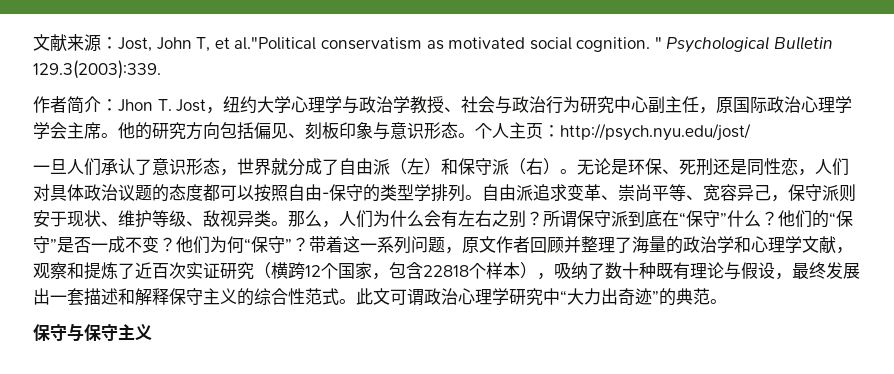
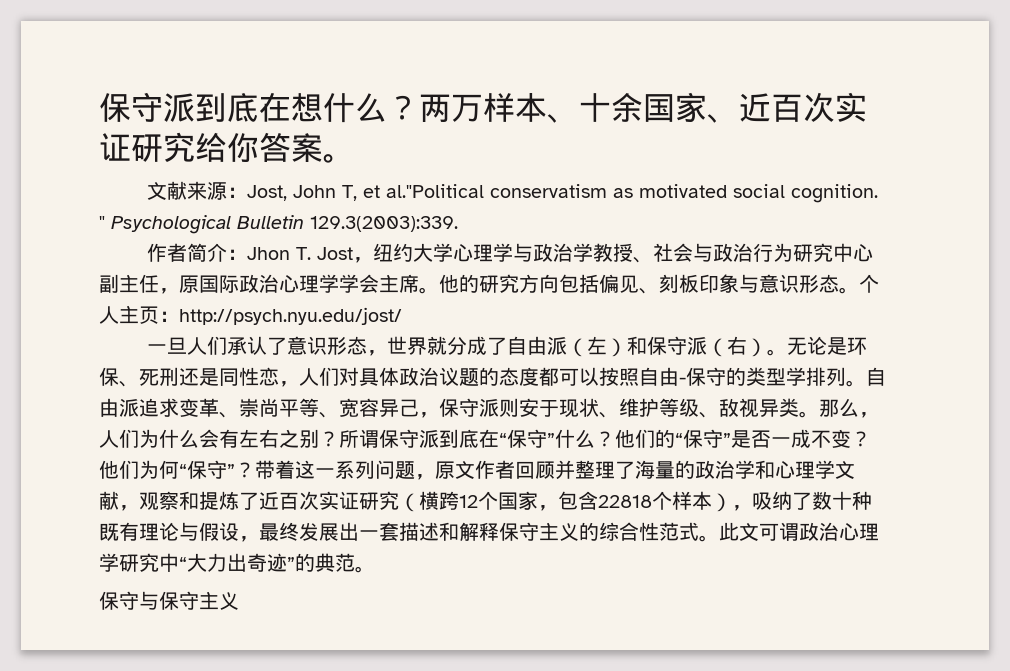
+ 保守派到底在想什么？两万样本、十余国家、近百次实证研究给你答案。

